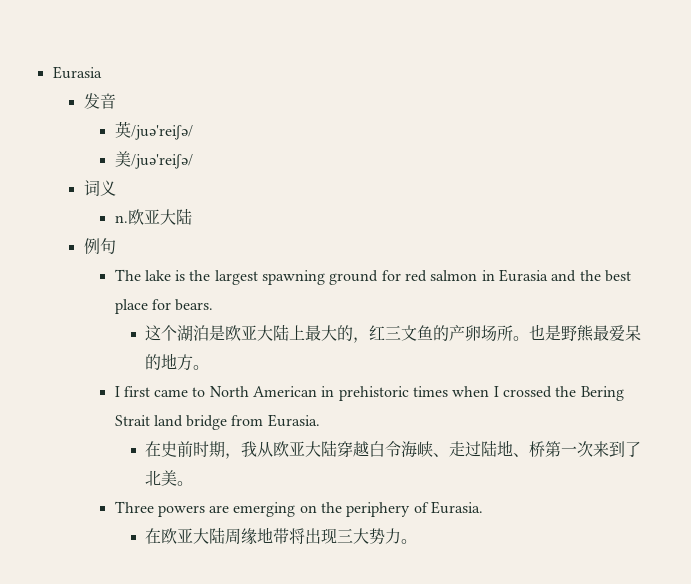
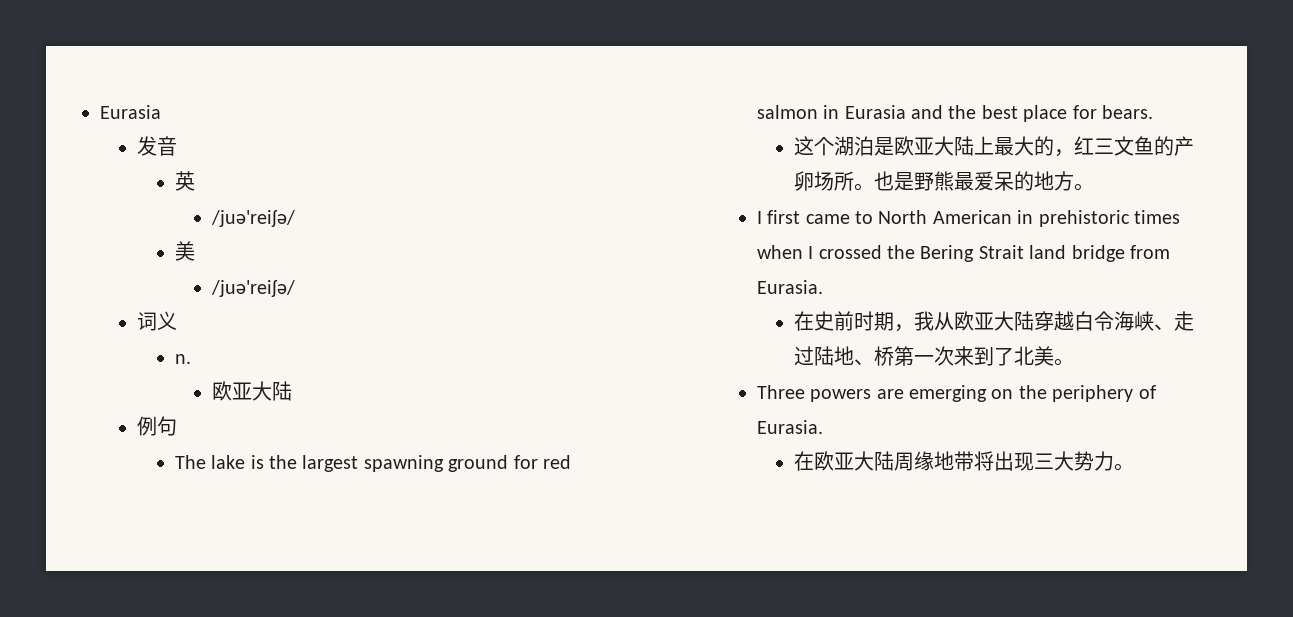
- 英/juə'reiʃə/
- 美/juə'reiʃə/
+ 英
+ /juə'reiʃə/
+ 美
+ /juə'reiʃə/
- n.欧亚大陆
+ n.
+ 欧亚大陆

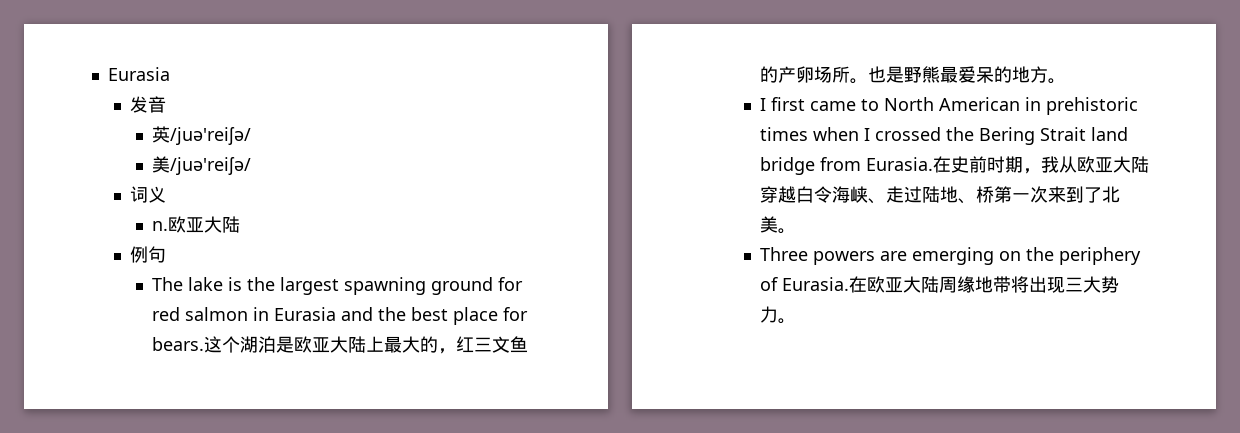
- 英
- /juə'reiʃə/
- 美
- /juə'reiʃə/
+ 英/juə'reiʃə/
+ 美/juə'reiʃə/
- n.
- 欧亚大陆
+ n.欧亚大陆
- The lake is the largest spawning ground for red salmon in Eurasia and the best place for bears.
- 这个湖泊是欧亚大陆上最大的，红三文鱼的产卵场所。
+ The lake is the largest spawning ground for red salmon in Eurasia and the best place for bears.这个湖泊是欧亚大陆上最大的，红三文鱼的产卵场所。
- I first came to North American in prehistoric times when I crossed the Bering Strait land bridge from Eurasia.
- 在史前时期，我从欧亚大陆穿越白令海峡、走过陆地、桥第一次来到了北美。
+ I first came to North American in prehistoric times when I crossed the Bering Strait land bridge from Eurasia.在史前时期，我从欧亚大陆穿越白令海峡、走过陆地、桥第一次来到了北美。
- Three powers are emerging on the periphery of Eurasia.
- 在欧亚大陆周缘地带将出现三大势力。
+ Three powers are emerging on the periphery of Eurasia.在欧亚大陆周缘地带将出现三大势力。

